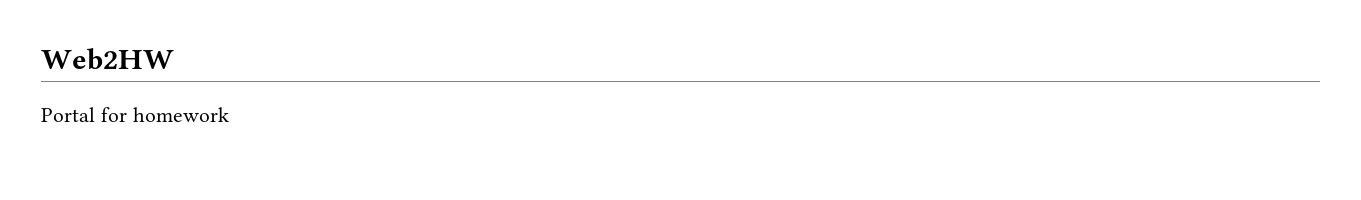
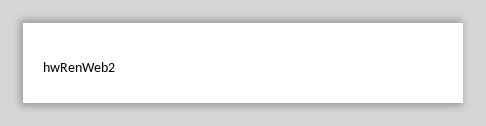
- Web2HW
- Portal for homework
+ hwRenWeb2

